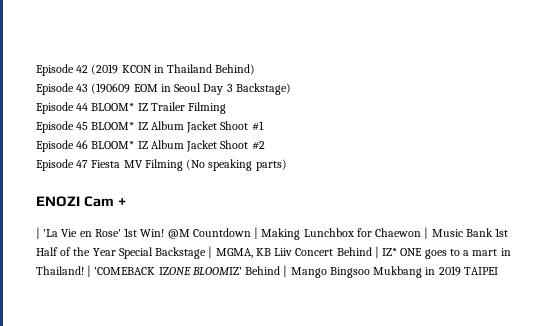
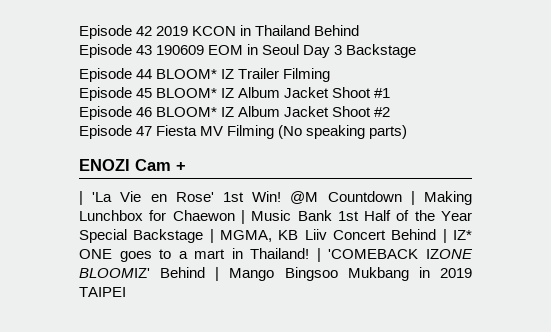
- Episode 42 (2019 KCON in Thailand Behind)
+ Episode 42 2019 KCON in Thailand Behind
- Episode 43 (190609 EOM in Seoul Day 3 Backstage)
+ Episode 43 190609 EOM in Seoul Day 3 Backstage

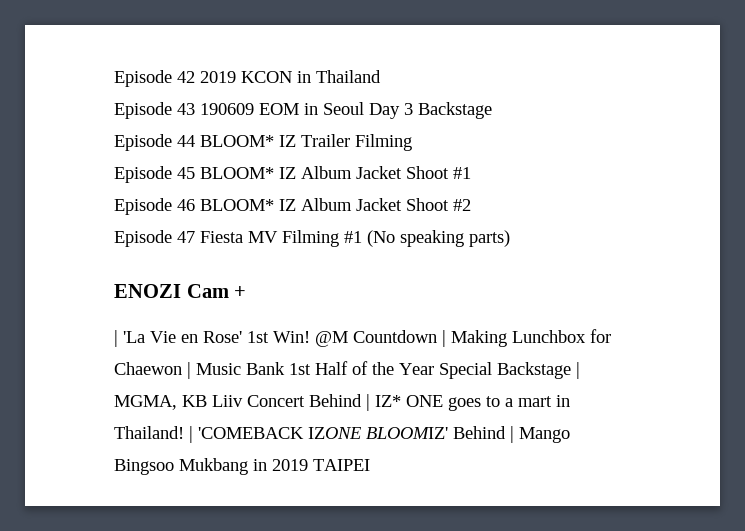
- Episode 42 2019 KCON in Thailand Behind
+ Episode 42 2019 KCON in Thailand
- Episode 47 Fiesta MV Filming (No speaking parts)
+ Episode 47 Fiesta MV Filming #1 (No speaking parts)

